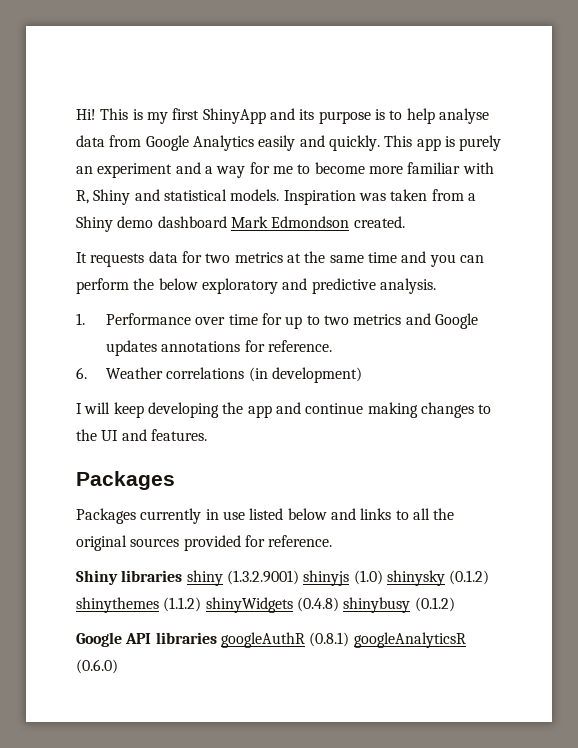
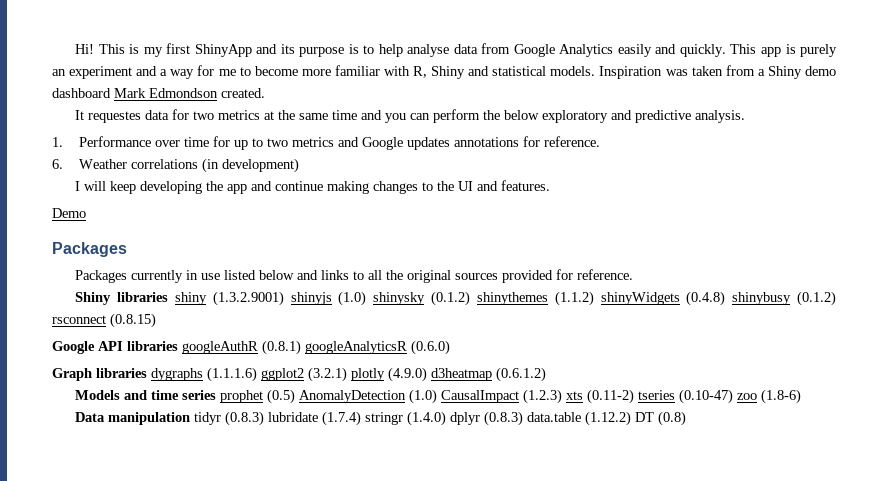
- It requests data for two metrics at the same time and you can perform the below exploratory and predictive analysis.
+ It requestes data for two metrics at the same time and you can perform the below exploratory and predictive analysis.
+ Demo
- Shiny libraries shiny (1.3.2.9001) shinyjs (1.0) shinysky (0.1.2) shinythemes (1.1.2) shinyWidgets (0.4.8) shinybusy (0.1.2)
+ Shiny libraries shiny (1.3.2.9001) shinyjs (1.0) shinysky (0.1.2) shinythemes (1.1.2) shinyWidgets (0.4.8) shinybusy (0.1.2) rsconnect (0.8.15)
+ Graph libraries dygraphs (1.1.1.6) ggplot2 (3.2.1) plotly (4.9.0) d3heatmap (0.6.1.2)
+ Models and time series prophet (0.5) AnomalyDetection (1.0) CausalImpact (1.2.3) xts (0.11-2) tseries (0.10-47) zoo (1.8-6)
+ Data manipulation tidyr (0.8.3) lubridate (1.7.4) stringr (1.4.0) dplyr (0.8.3) data.table (1.12.2) DT (0.8)

